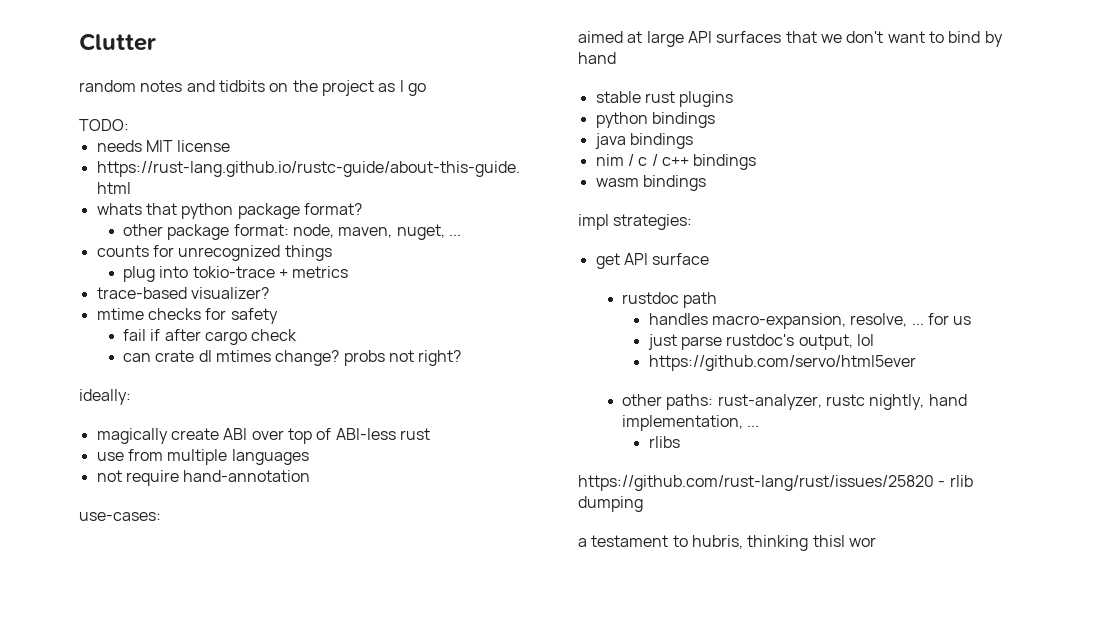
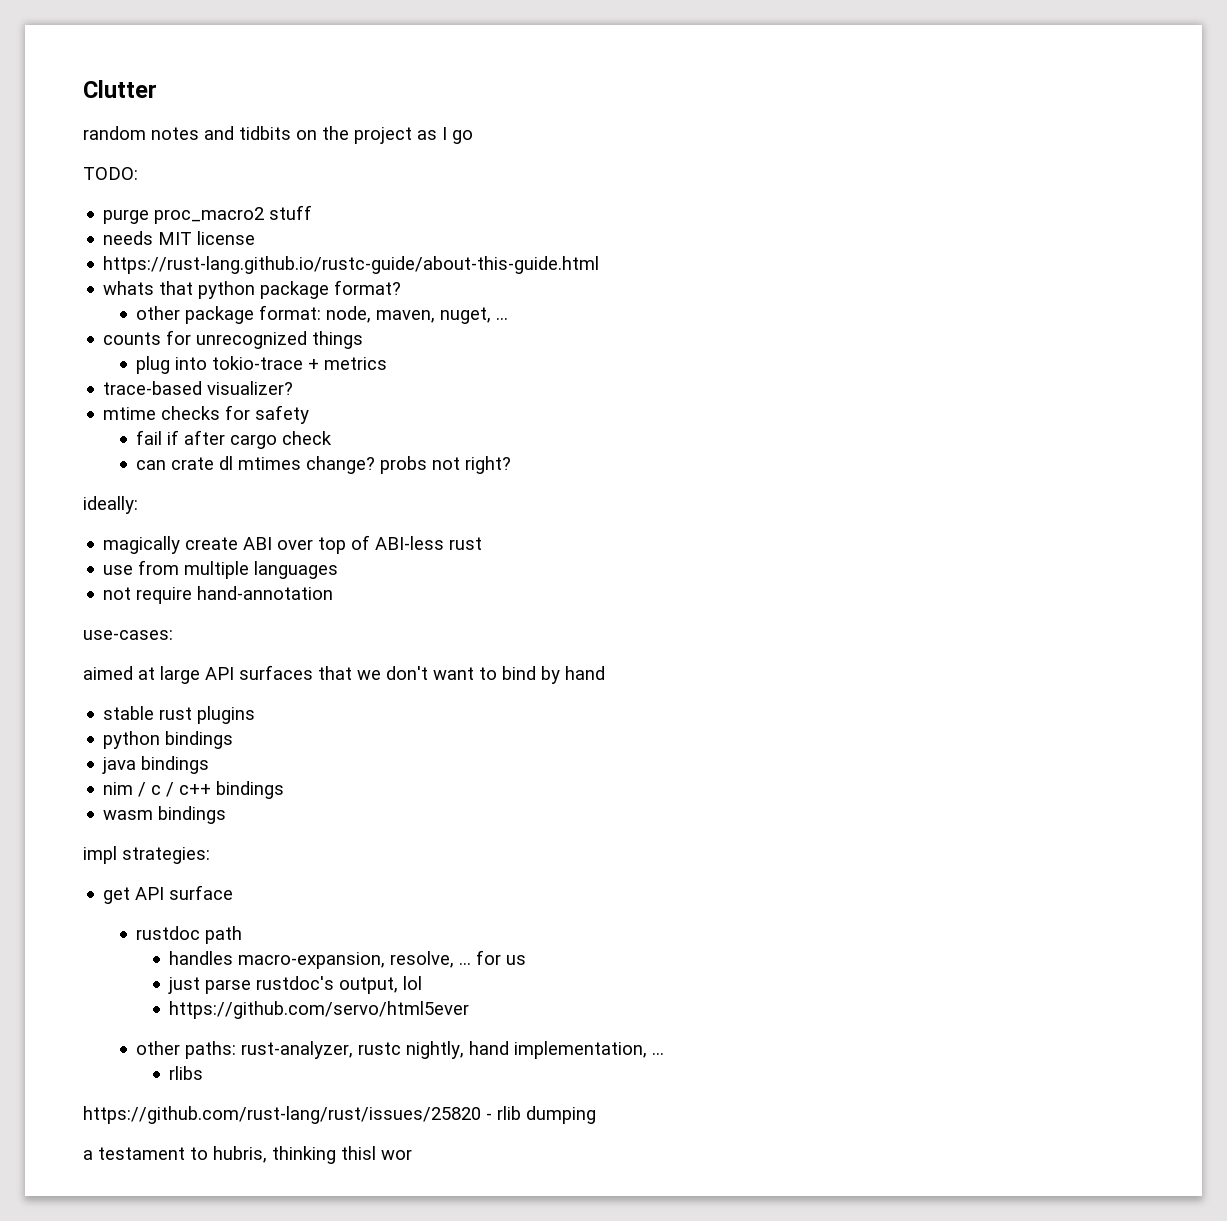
+ purge proc_macro2 stuff

